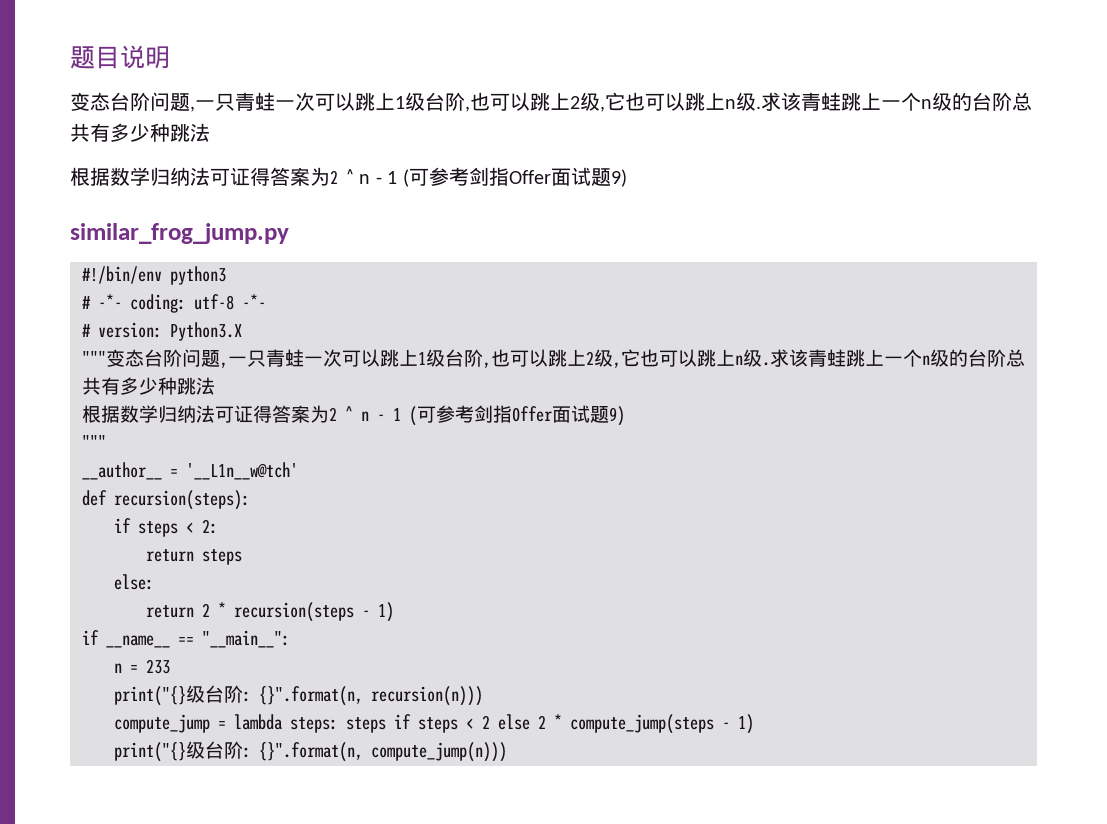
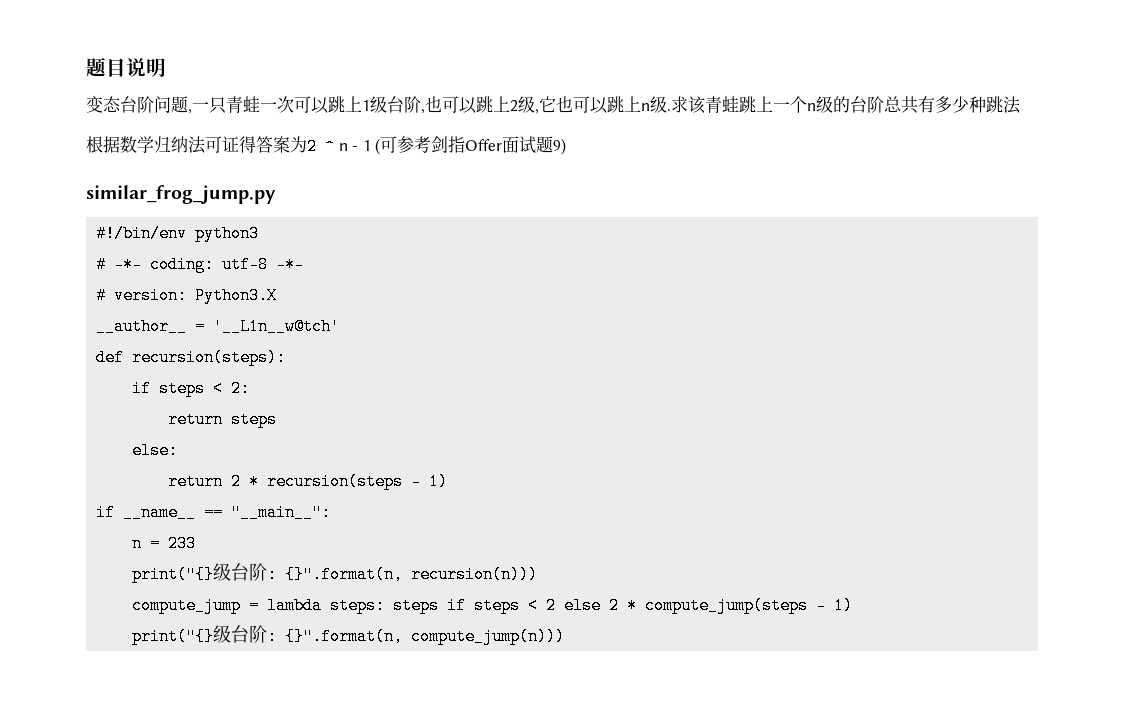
- """变态台阶问题,一只青蛙一次可以跳上1级台阶,也可以跳上2级,它也可以跳上n级.求该青蛙跳上一个n级的台阶总共有多少种跳法
- 根据数学归纳法可证得答案为2 ^ n - 1 (可参考剑指Offer面试题9)
- """

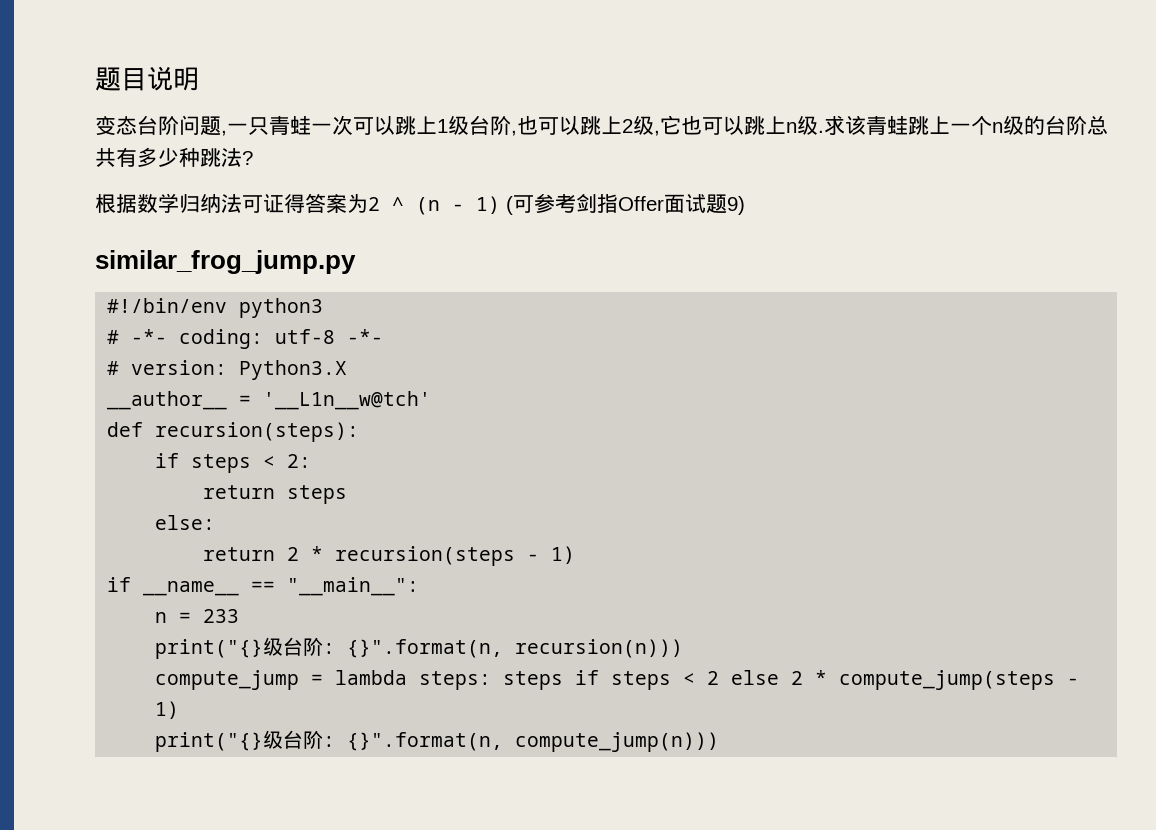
- 求该青蛙跳上一个n级的台阶总共有多少种跳法
+ 求该青蛙跳上一个n级的台阶总共有多少种跳法?
- 根据数学归纳法可证得答案为2 ^ n - 1 (可参考剑指Offer面试题9)
+ 根据数学归纳法可证得答案为2 ^ (n - 1) (可参考剑指Offer面试题9)

